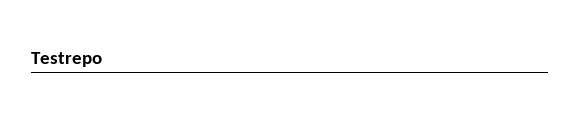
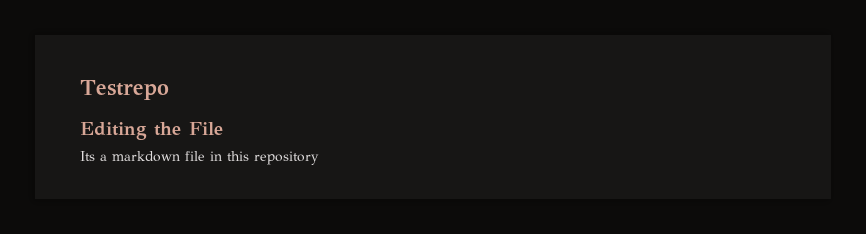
+ Editing the File
+ Its a markdown file in this repository

